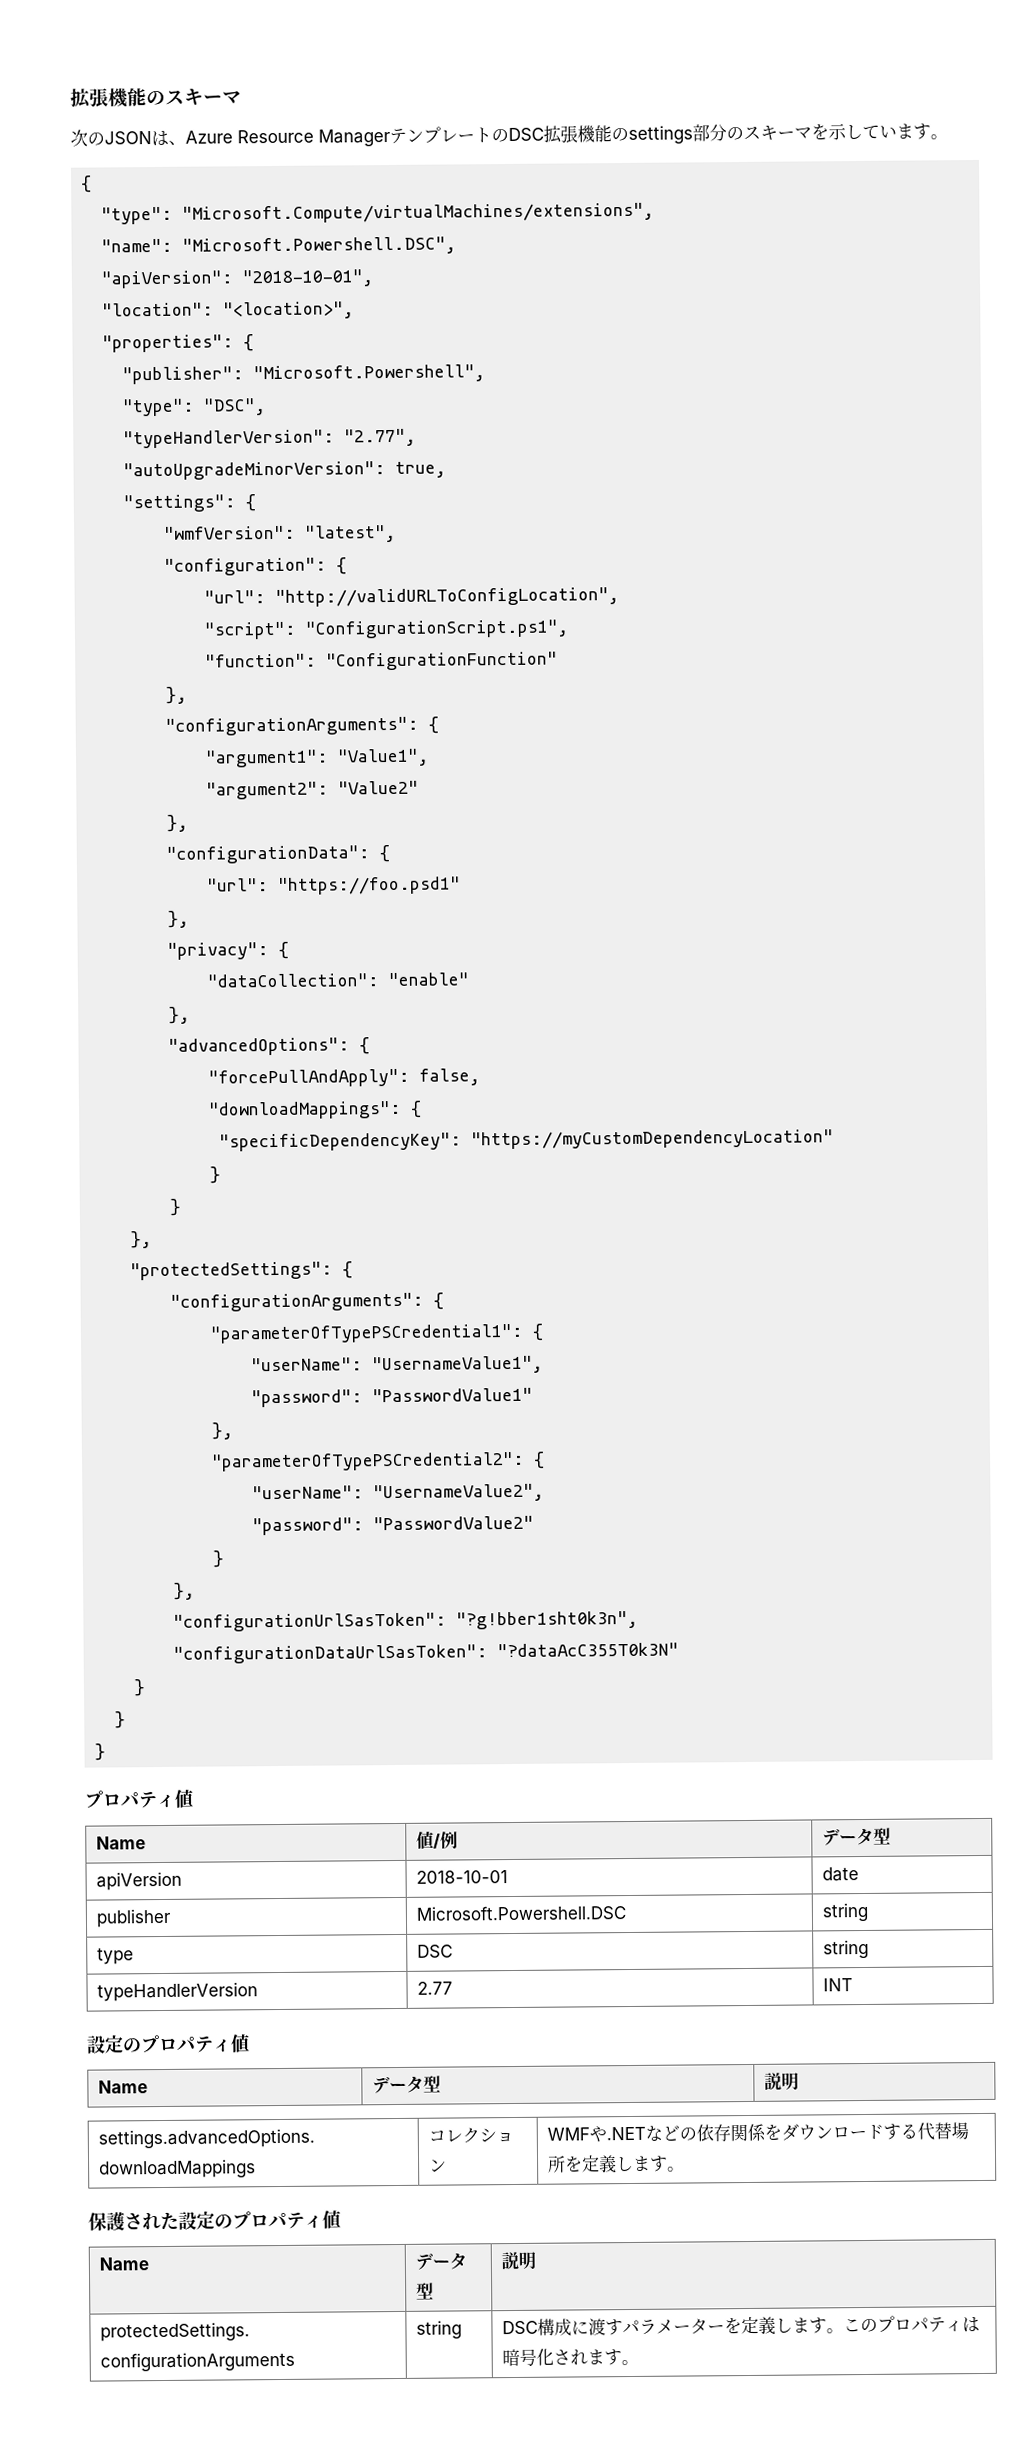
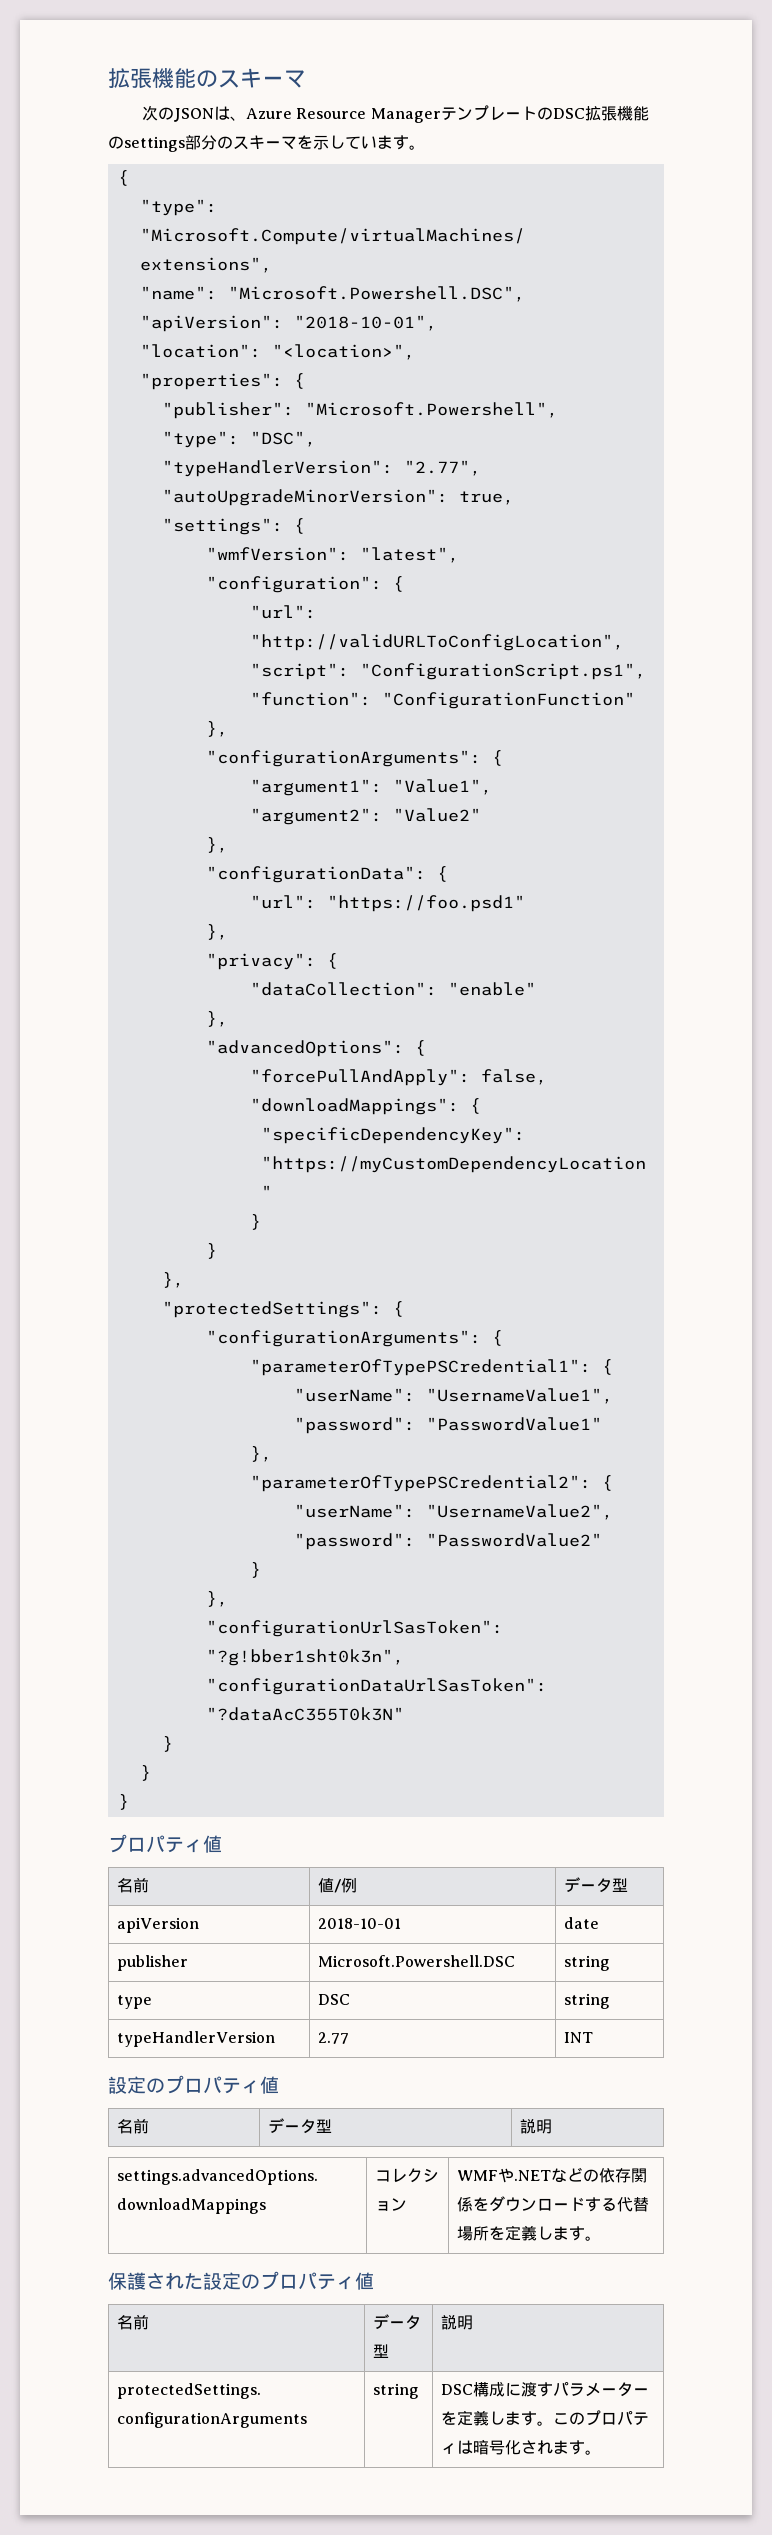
- Name | 値/例 | データ型
+ 名前 | 値/例 | データ型
  typeHandlerVersion | 2.77 | INT
  設定のプロパティ値
- Name | データ型 | 説明
+ 名前 | データ型 | 説明
  保護された設定のプロパティ値
- Name | データ型 | 説明
+ 名前 | データ型 | 説明

